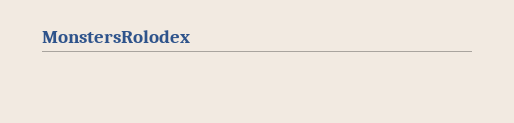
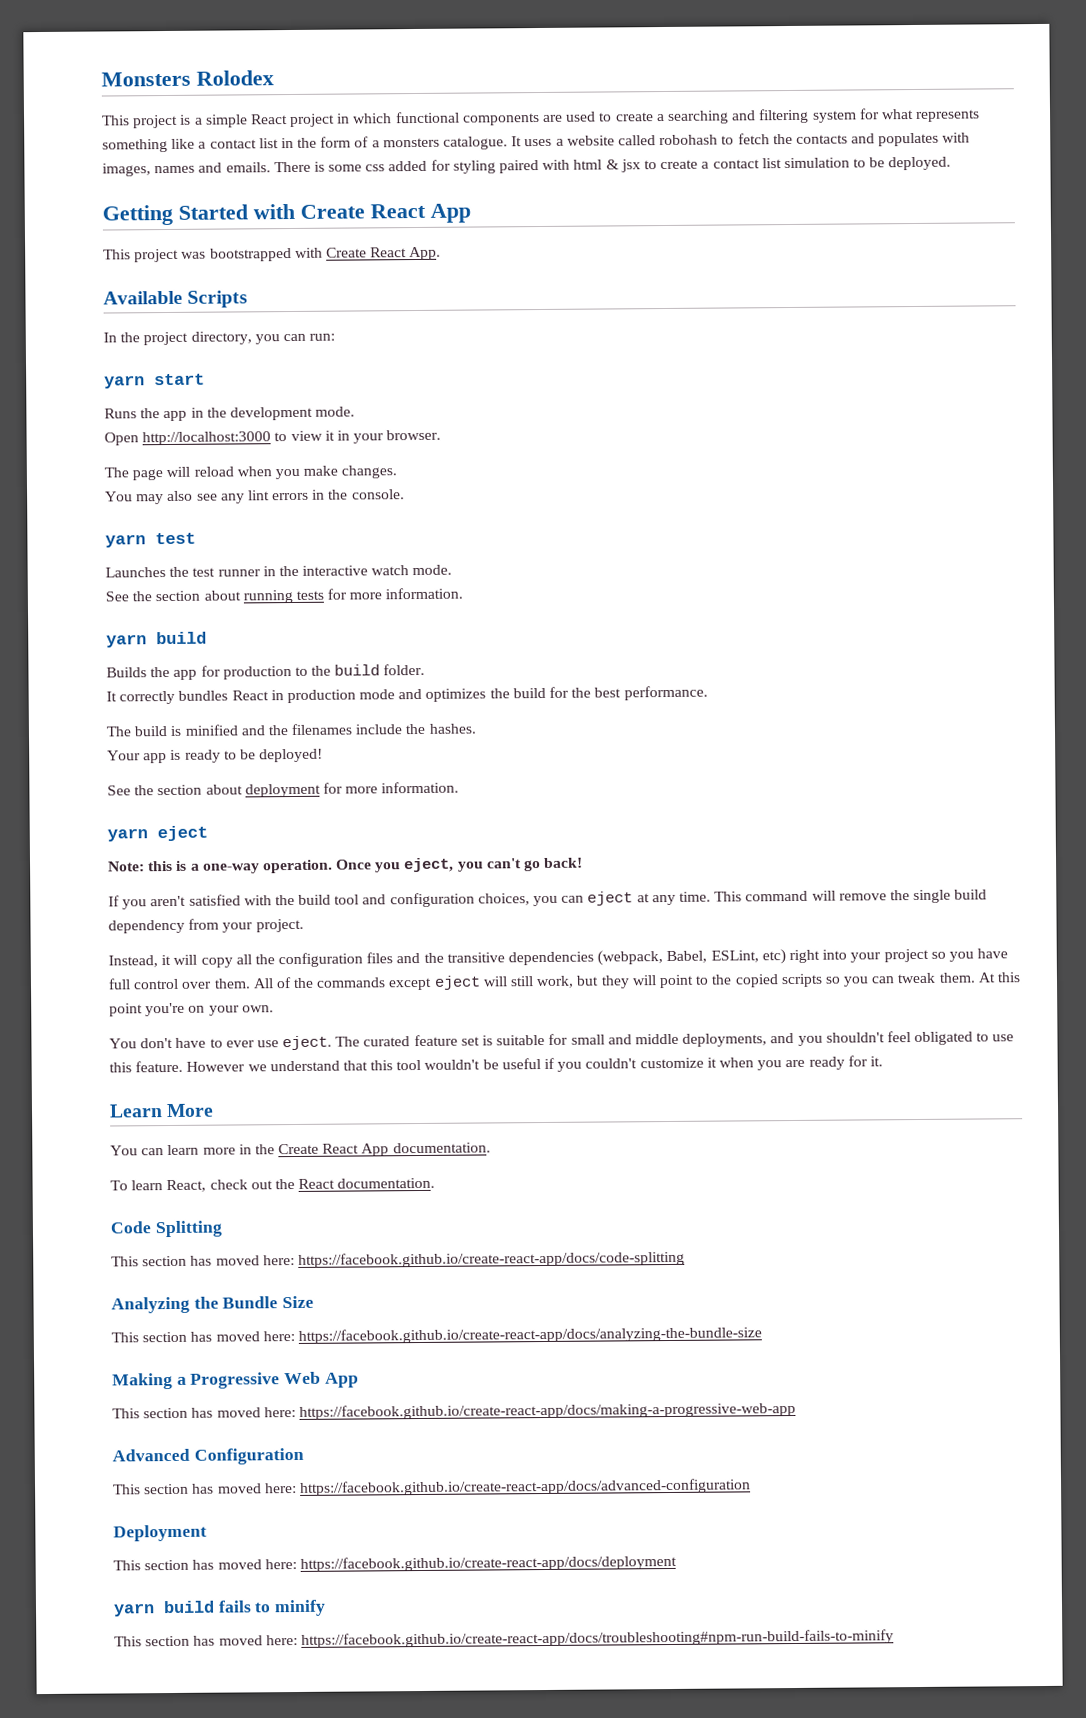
- MonstersRolodex
+ Monsters Rolodex
+ This project is a simple React project in which functional components are used to create a searching and filtering system for what represents something like a contact list in the form of a monsters catalogue. It uses a website called robohash to fetch the contacts and populates with images, names and emails. There is some css added for styling paired with html & jsx to create a contact list simulation to be deployed.
+ Getting Started with Create React App
+ This project was bootstrapped with Create React App.
+ Available Scripts
+ In the project directory, you can run:
+ yarn start
+ Runs the app in the development mode.
+ Open http://localhost:3000 to view it in your browser.
+ The page will reload when you make changes.
+ You may also see any lint errors in the console.
+ yarn test
+ Launches the test runner in the interactive watch mode.
+ See the section about running tests for more information.
+ yarn build
+ Builds the app for production to the build folder.
+ It correctly bundles React in production mode and optimizes the build for the best performance.
+ The build is minified and the filenames include the hashes.
+ Your app is ready to be deployed!
+ See the section about deployment for more information.
+ yarn eject
+ Note: this is a one-way operation. Once you eject, you can't go back!
+ If you aren't satisfied with the build tool and configuration choices, you can eject at any time. This command will remove the single build dependency from your project.
+ Instead, it will copy all the configuration files and the transitive dependencies (webpack, Babel, ESLint, etc) right into your project so you have full control over them. All of the commands except eject will still work, but they will point to the copied scripts so you can tweak them. At this point you're on your own.
+ You don't have to ever use eject. The curated feature set is suitable for small and middle deployments, and you shouldn't feel obligated to use this feature. However we understand that this tool wouldn't be useful if you couldn't customize it when you are ready for it.
+ Learn More
+ You can learn more in the Create React App documentation.
+ To learn React, check out the React documentation.
+ Code Splitting
+ This section has moved here: https://facebook.github.io/create-react-app/docs/code-splitting
+ Analyzing the Bundle Size
+ This section has moved here: https://facebook.github.io/create-react-app/docs/analyzing-the-bundle-size
+ Making a Progressive Web App
+ This section has moved here: https://facebook.github.io/create-react-app/docs/making-a-progressive-web-app
+ Advanced Configuration
+ This section has moved here: https://facebook.github.io/create-react-app/docs/advanced-configuration
+ Deployment
+ This section has moved here: https://facebook.github.io/create-react-app/docs/deployment
+ yarn build fails to minify
+ This section has moved here: https://facebook.github.io/create-react-app/docs/troubleshooting#npm-run-build-fails-to-minify

